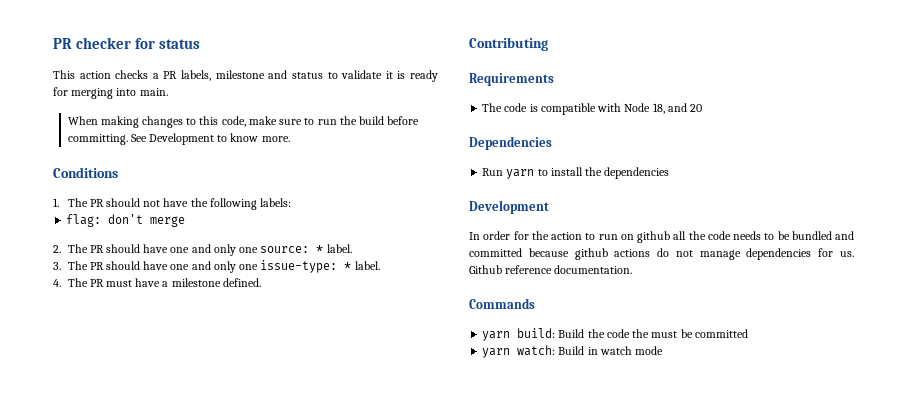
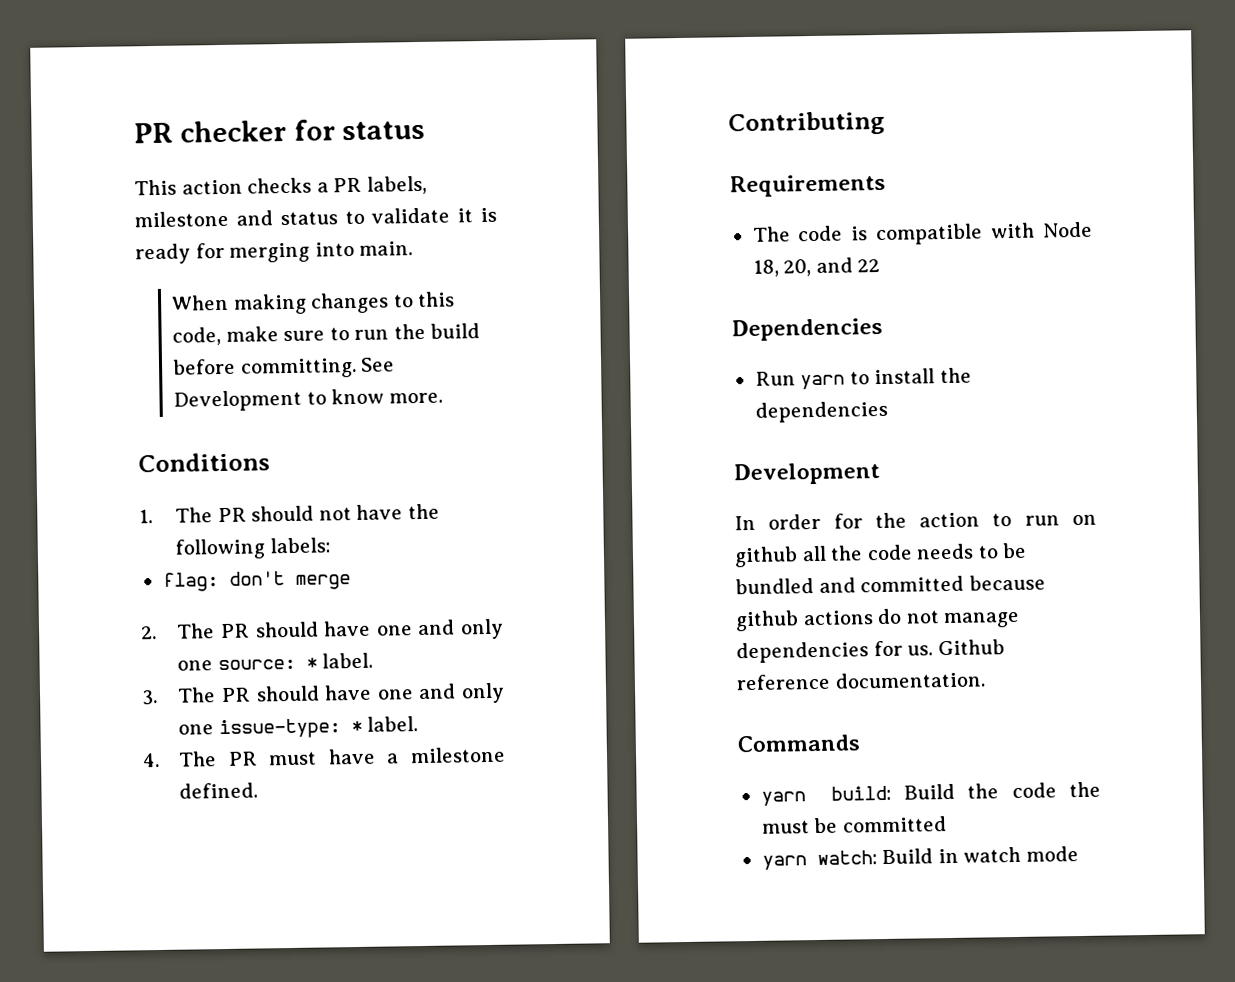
- The code is compatible with Node 18, and 20
+ The code is compatible with Node 18, 20, and 22

